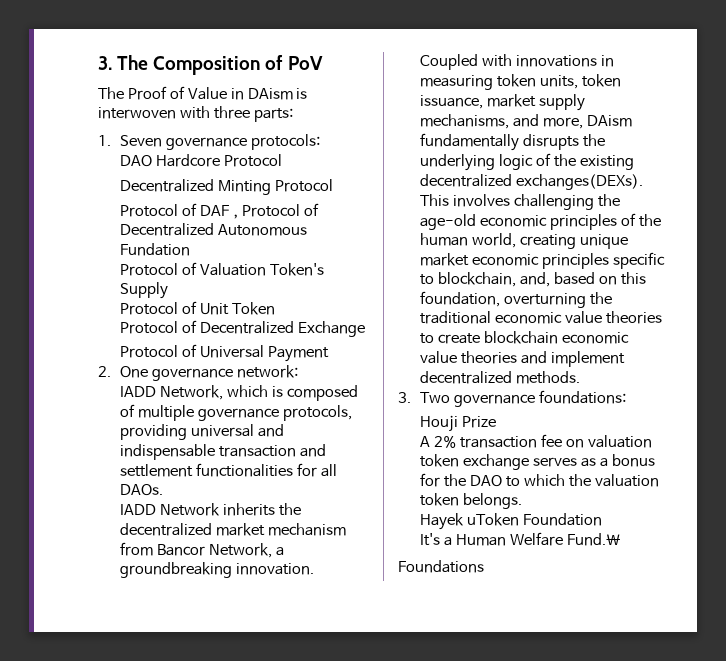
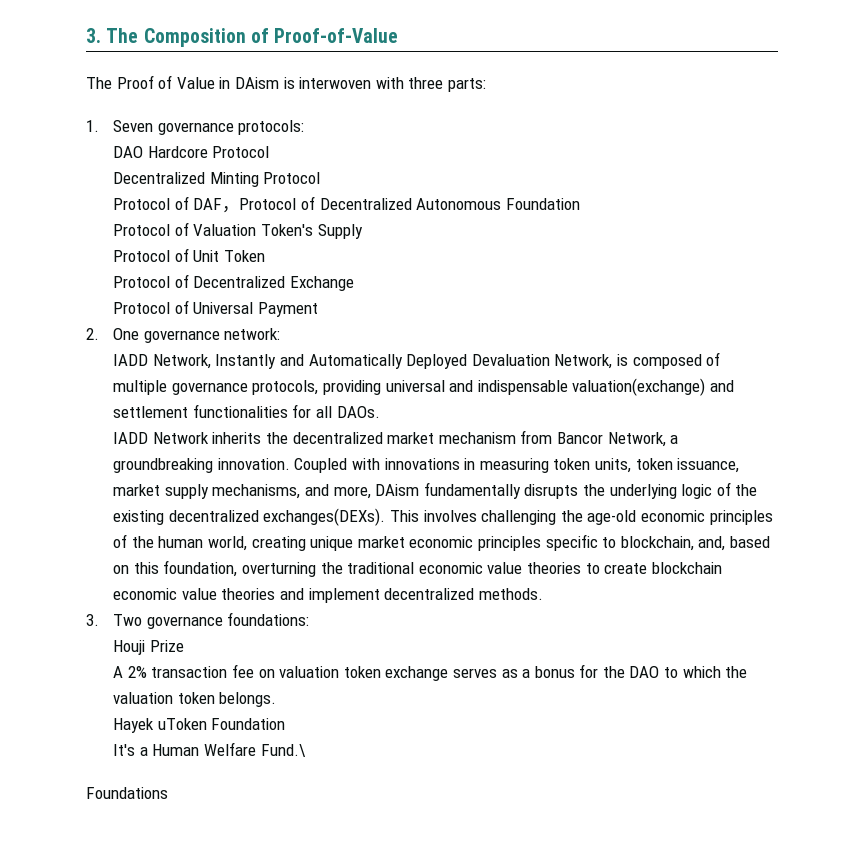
- 3. The Composition of PoV
+ 3. The Composition of Proof-of-Value
- Protocol of DAF，Protocol of Decentralized Autonomous Fundation
+ Protocol of DAF，Protocol of Decentralized Autonomous Foundation
- IADD Network, which is composed of multiple governance protocols, providing universal and indispensable transaction and settlement functionalities for all DAOs.
+ IADD Network, Instantly and Automatically Deployed Devaluation Network, is composed of multiple governance protocols, providing universal and indispensable valuation(exchange) and settlement functionalities for all DAOs.

